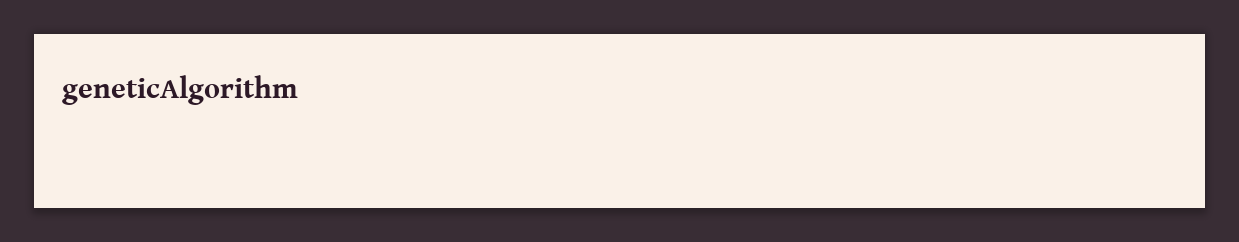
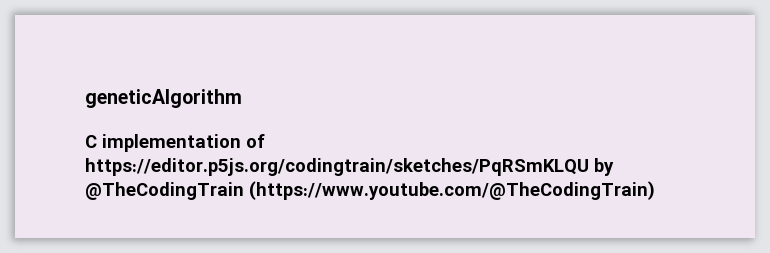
+ C implementation of https://editor.p5js.org/codingtrain/sketches/PqRSmKLQU by @TheCodingTrain (https://www.youtube.com/@TheCodingTrain)

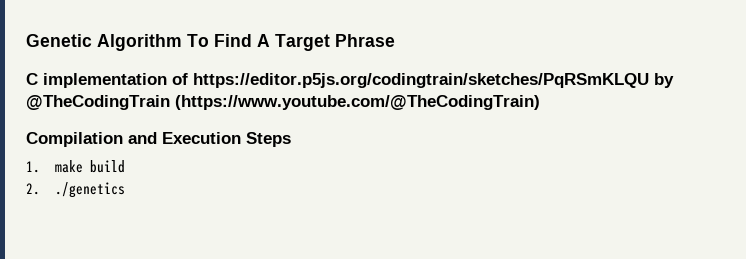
- geneticAlgorithm
+ Genetic Algorithm To Find A Target Phrase
+ Compilation and Execution Steps
+ 1. make build
+ 2. ./genetics

